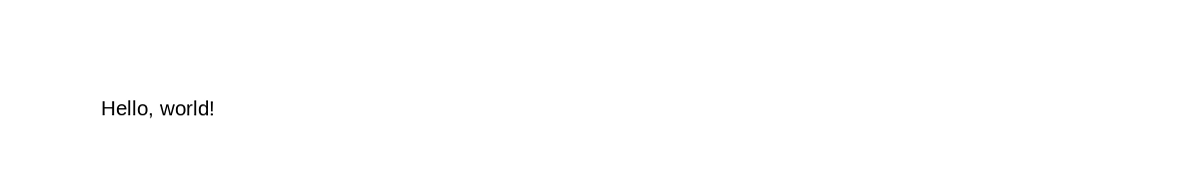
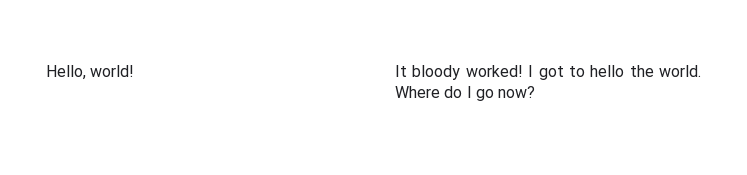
+ It bloody worked! I got to hello the world. Where do I go now?

